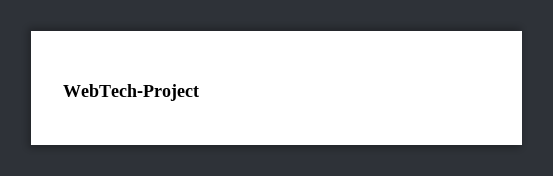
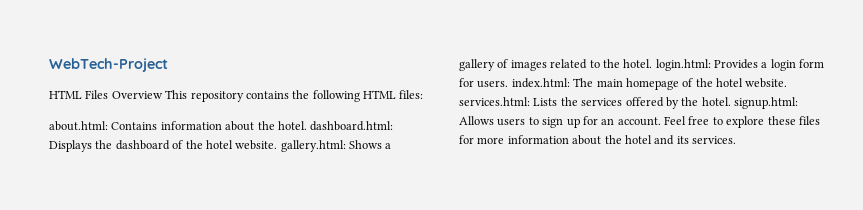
+ HTML Files Overview This repository contains the following HTML files:
+ about.html: Contains information about the hotel. dashboard.html: Displays the dashboard of the hotel website. gallery.html: Shows a gallery of images related to the hotel. login.html: Provides a login form for users. index.html: The main homepage of the hotel website. services.html: Lists the services offered by the hotel. signup.html: Allows users to sign up for an account. Feel free to explore these files for more information about the hotel and its services.

